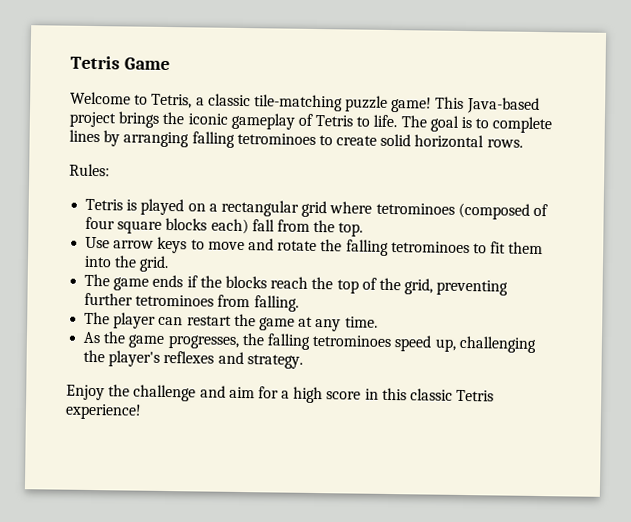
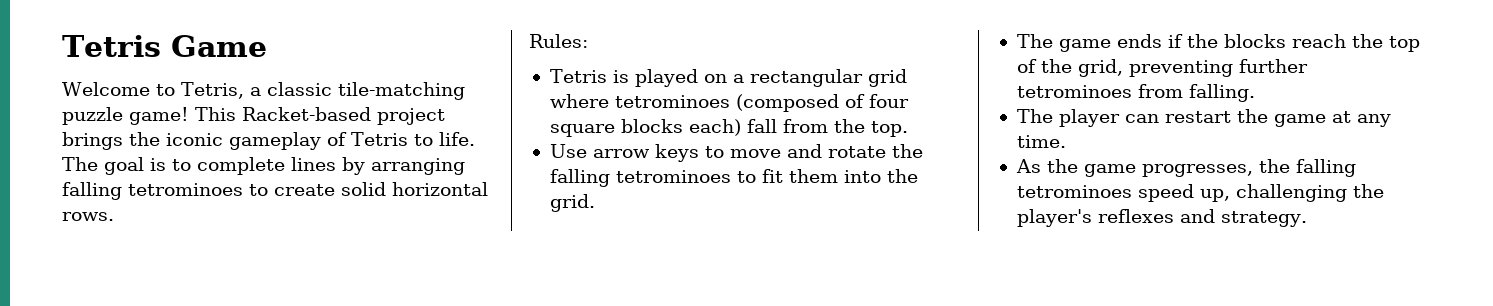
- This Java-based project brings the iconic gameplay of Tetris to life.
+ This Racket-based project brings the iconic gameplay of Tetris to life.
- Enjoy the challenge and aim for a high score in this classic Tetris experience!

